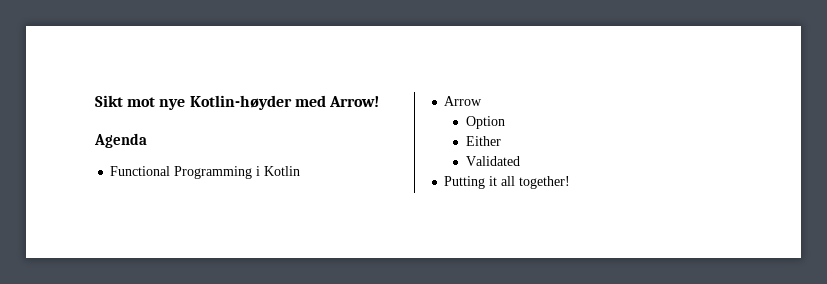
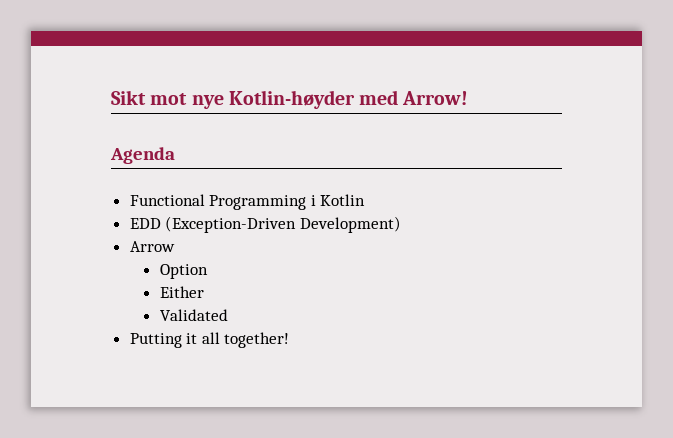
+ EDD (Exception-Driven Development)

